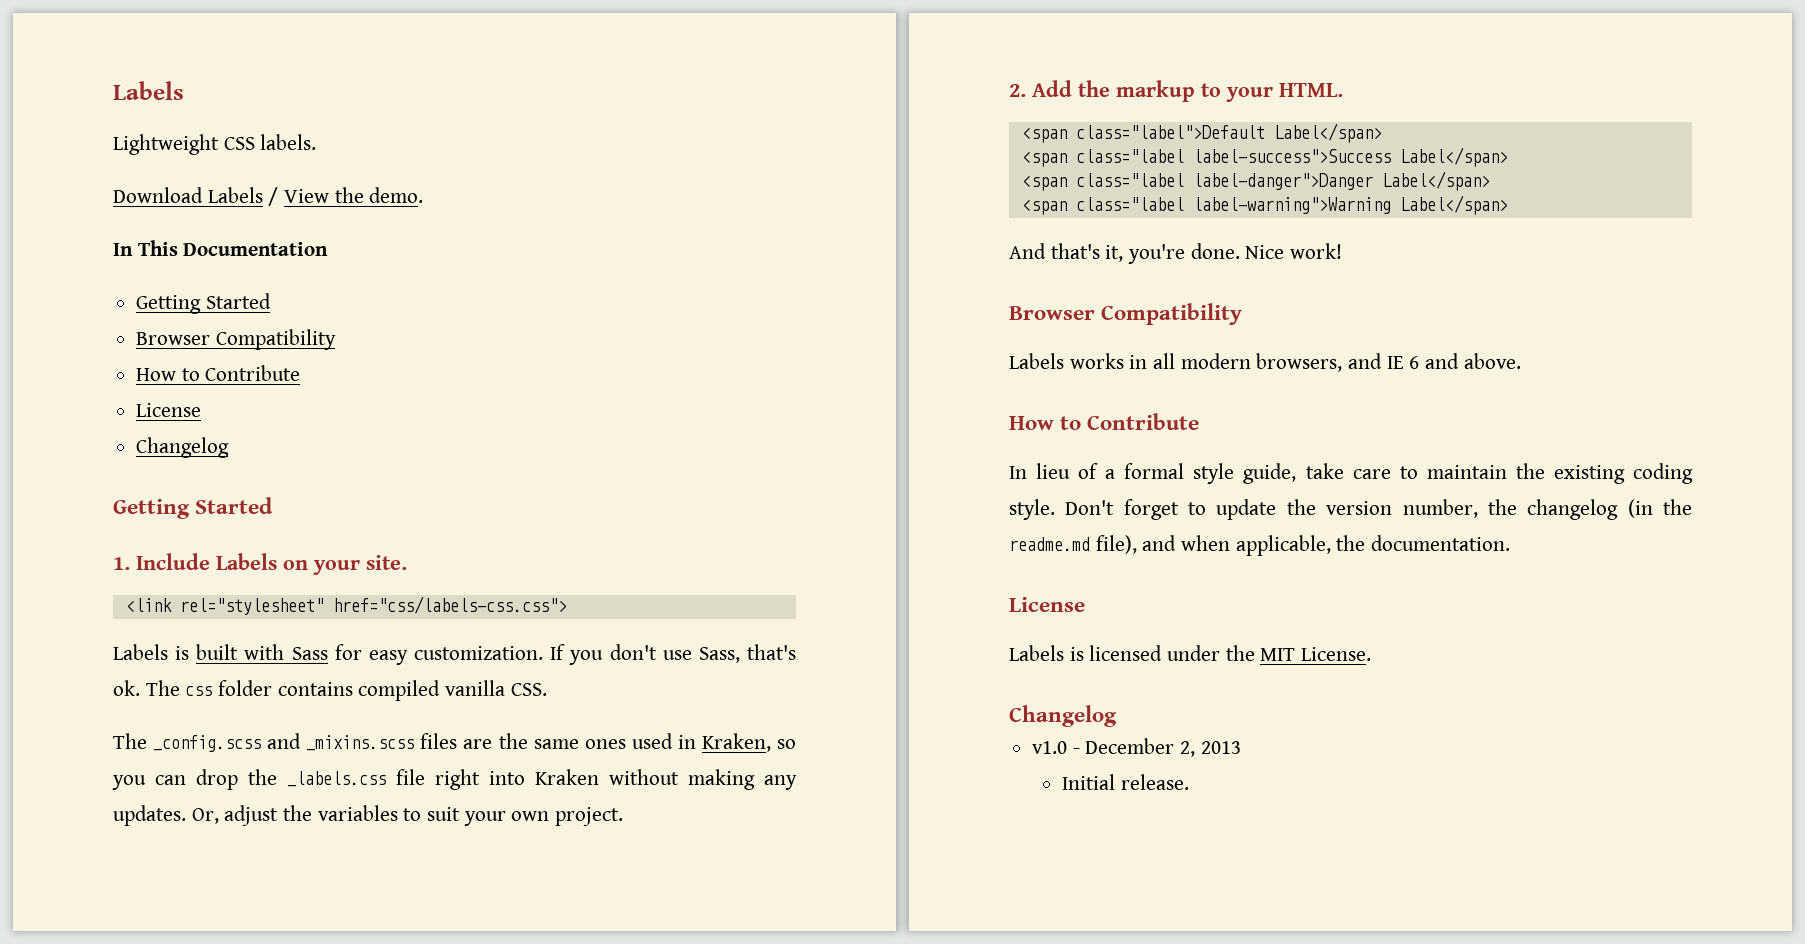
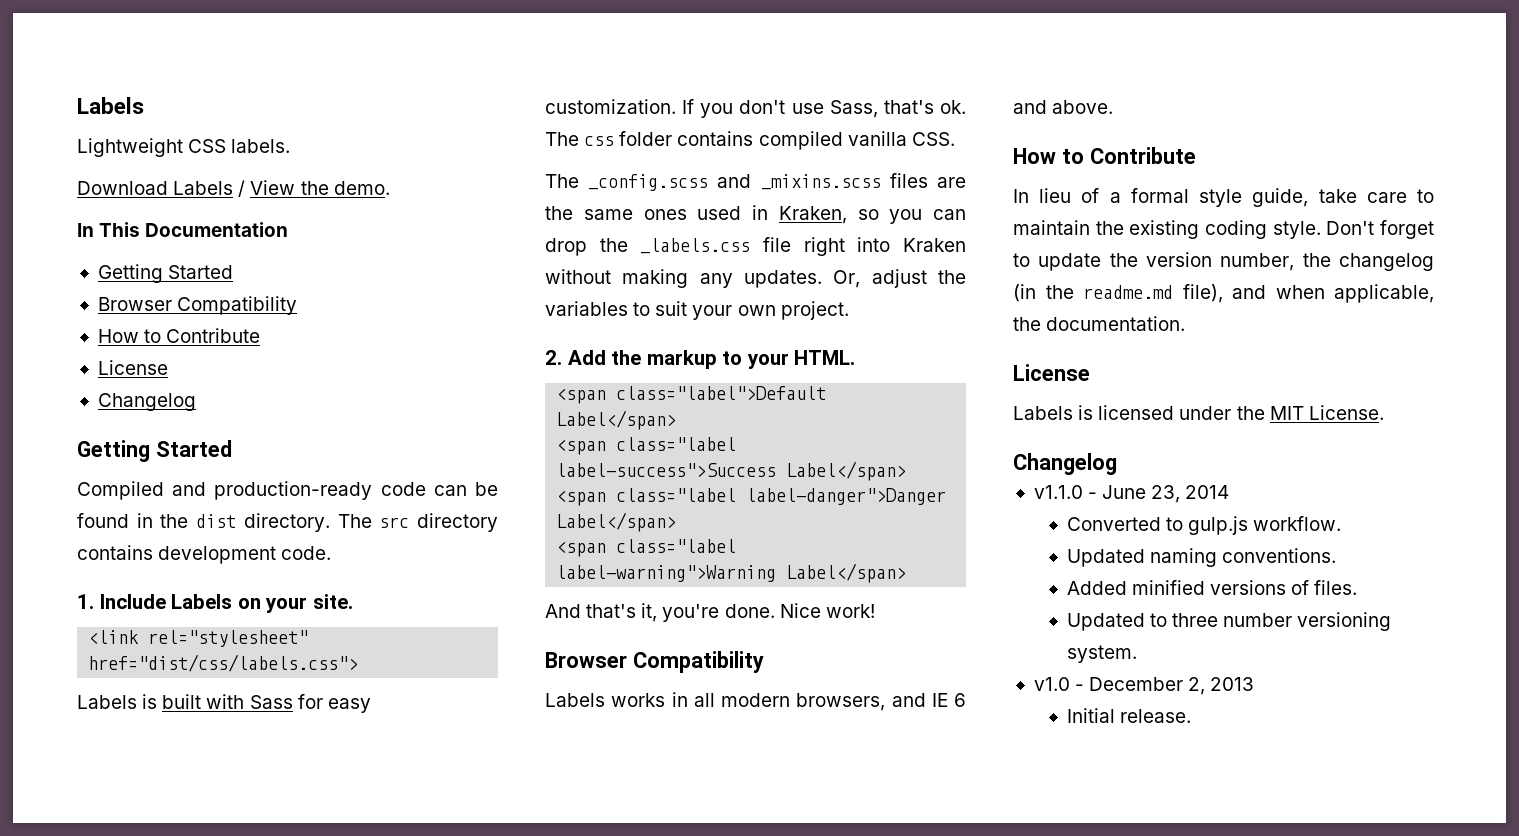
+ Compiled and production-ready code can be found in the dist directory. The src directory contains development code.
- <link rel="stylesheet" href="css/labels-css.css">
+ <link rel="stylesheet" href="dist/css/labels.css">
+ v1.1.0 - June 23, 2014
+ Converted to gulp.js workflow.
+ Updated naming conventions.
+ Added minified versions of files.
+ Updated to three number versioning system.

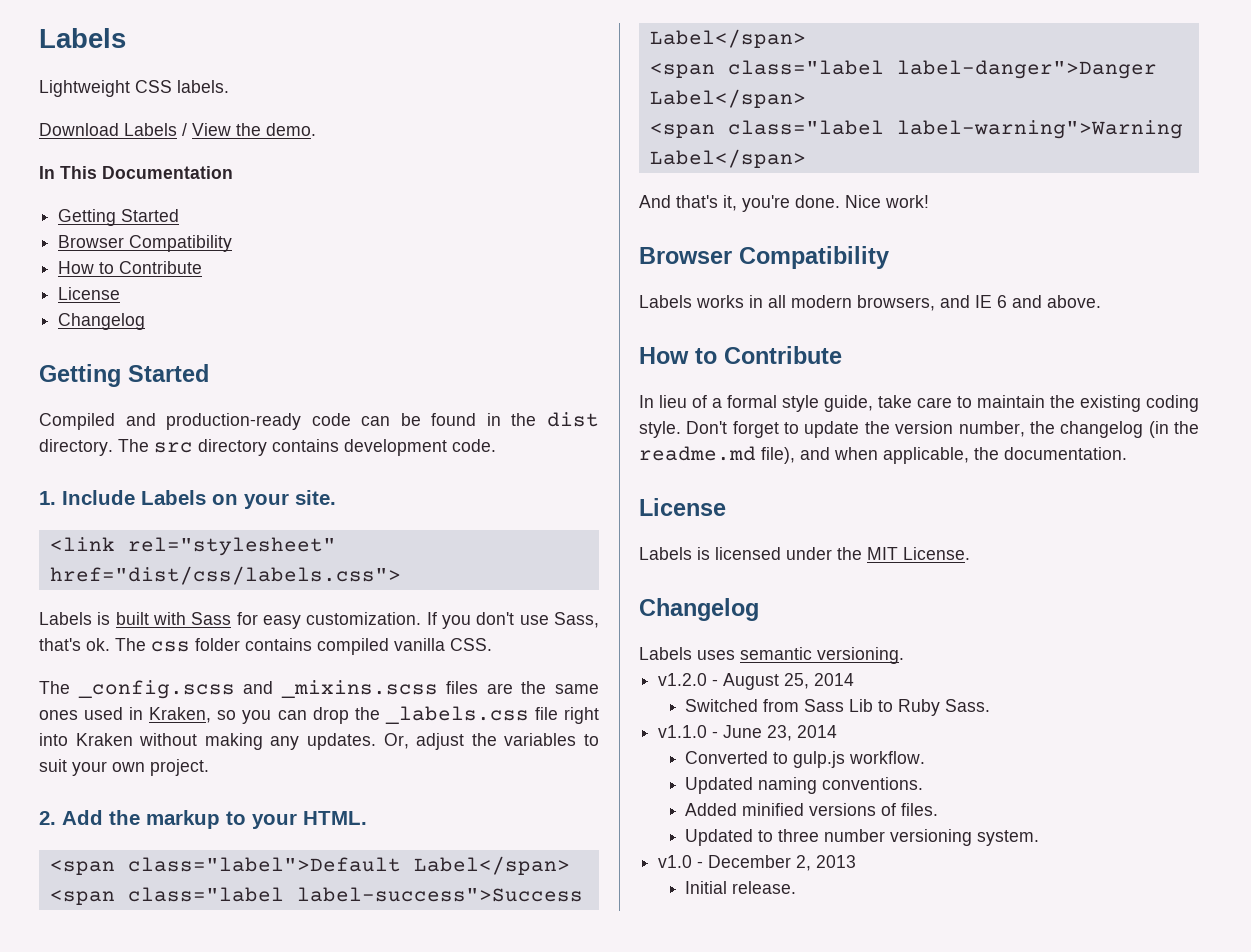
+ Labels uses semantic versioning.
+ v1.2.0 - August 25, 2014
+ Switched from Sass Lib to Ruby Sass.

